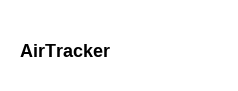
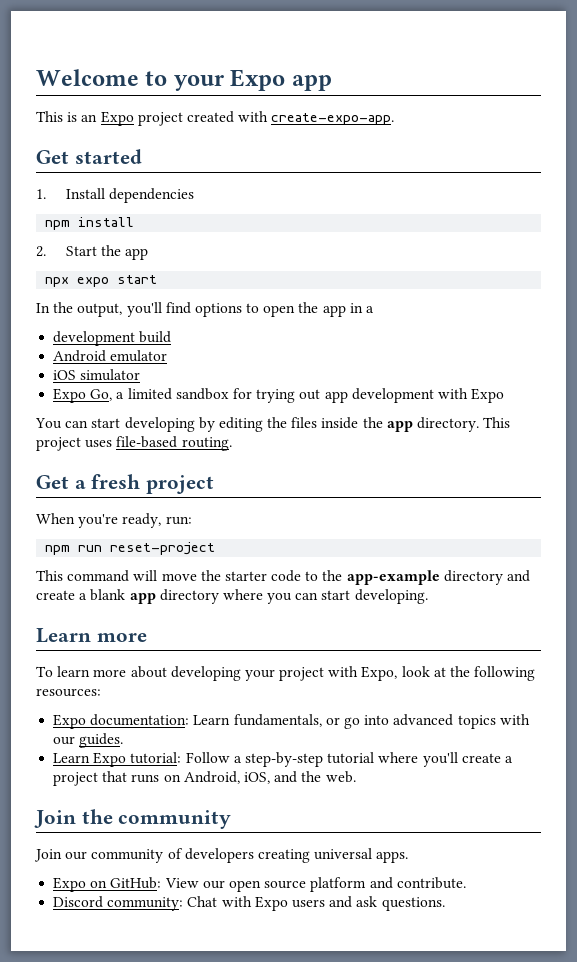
- AirTracker
+ Welcome to your Expo app
+ This is an Expo project created with create-expo-app.
+ Get started
+ 1. Install dependencies
+ npm install
+ 2. Start the app
+ npx expo start
+ In the output, you'll find options to open the app in a
+ development build
+ Android emulator
+ iOS simulator
+ Expo Go, a limited sandbox for trying out app development with Expo
+ You can start developing by editing the files inside the app directory. This project uses file-based routing.
+ Get a fresh project
+ When you're ready, run:
+ npm run reset-project
+ This command will move the starter code to the app-example directory and create a blank app directory where you can start developing.
+ Learn more
+ To learn more about developing your project with Expo, look at the following resources:
+ Expo documentation: Learn fundamentals, or go into advanced topics with our guides.
+ Learn Expo tutorial: Follow a step-by-step tutorial where you'll create a project that runs on Android, iOS, and the web.
+ Join the community
+ Join our community of developers creating universal apps.
+ Expo on GitHub: View our open source platform and contribute.
+ Discord community: Chat with Expo users and ask questions.

